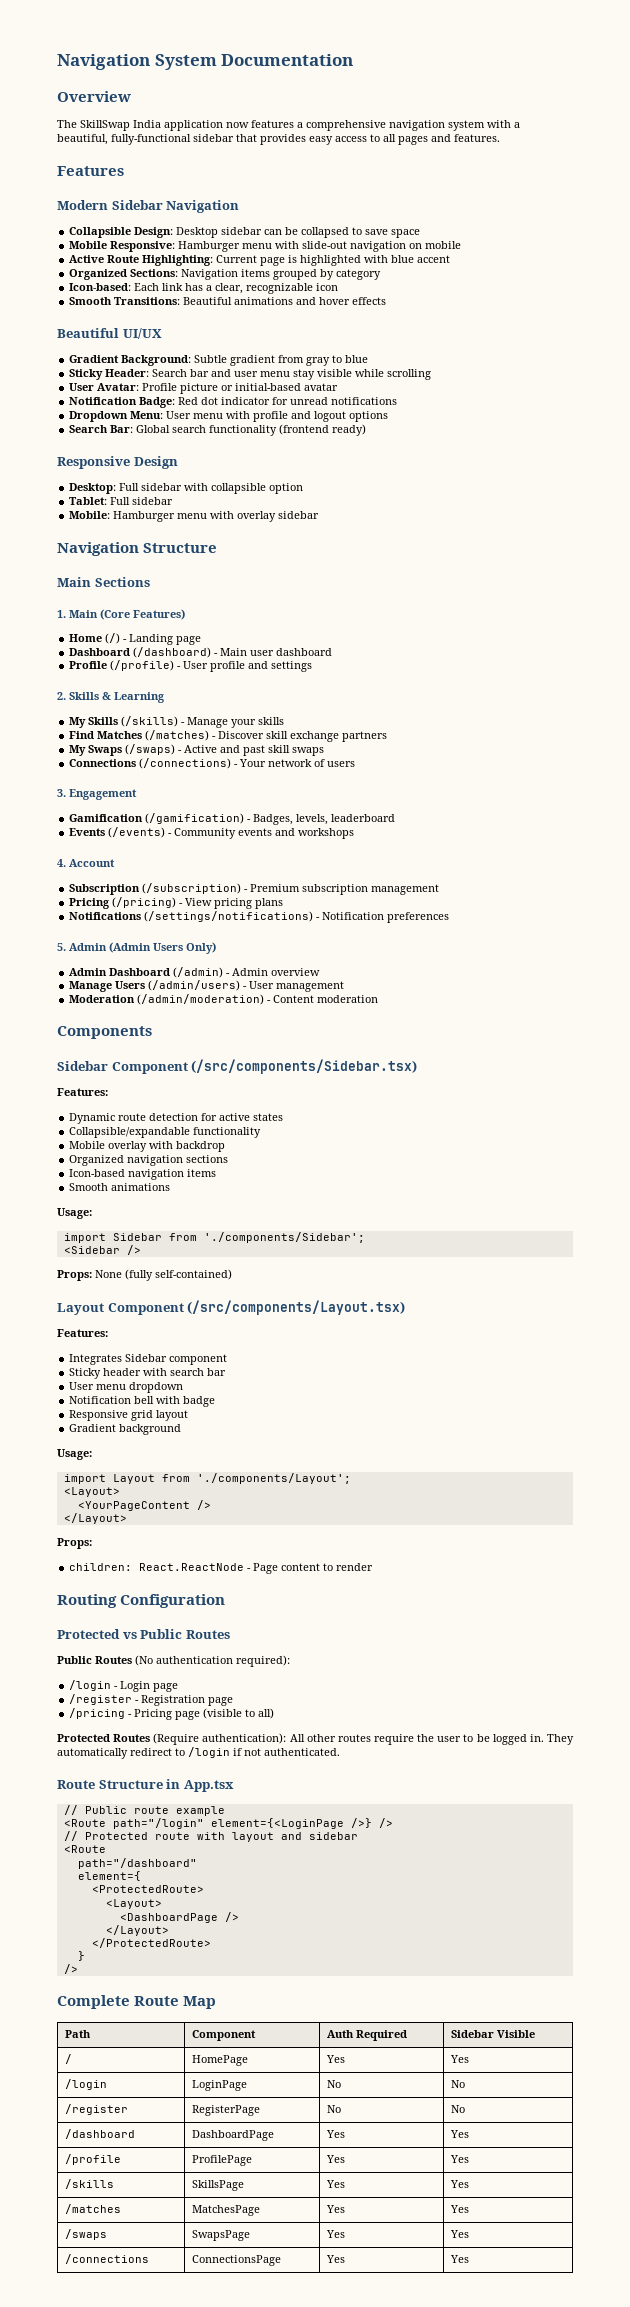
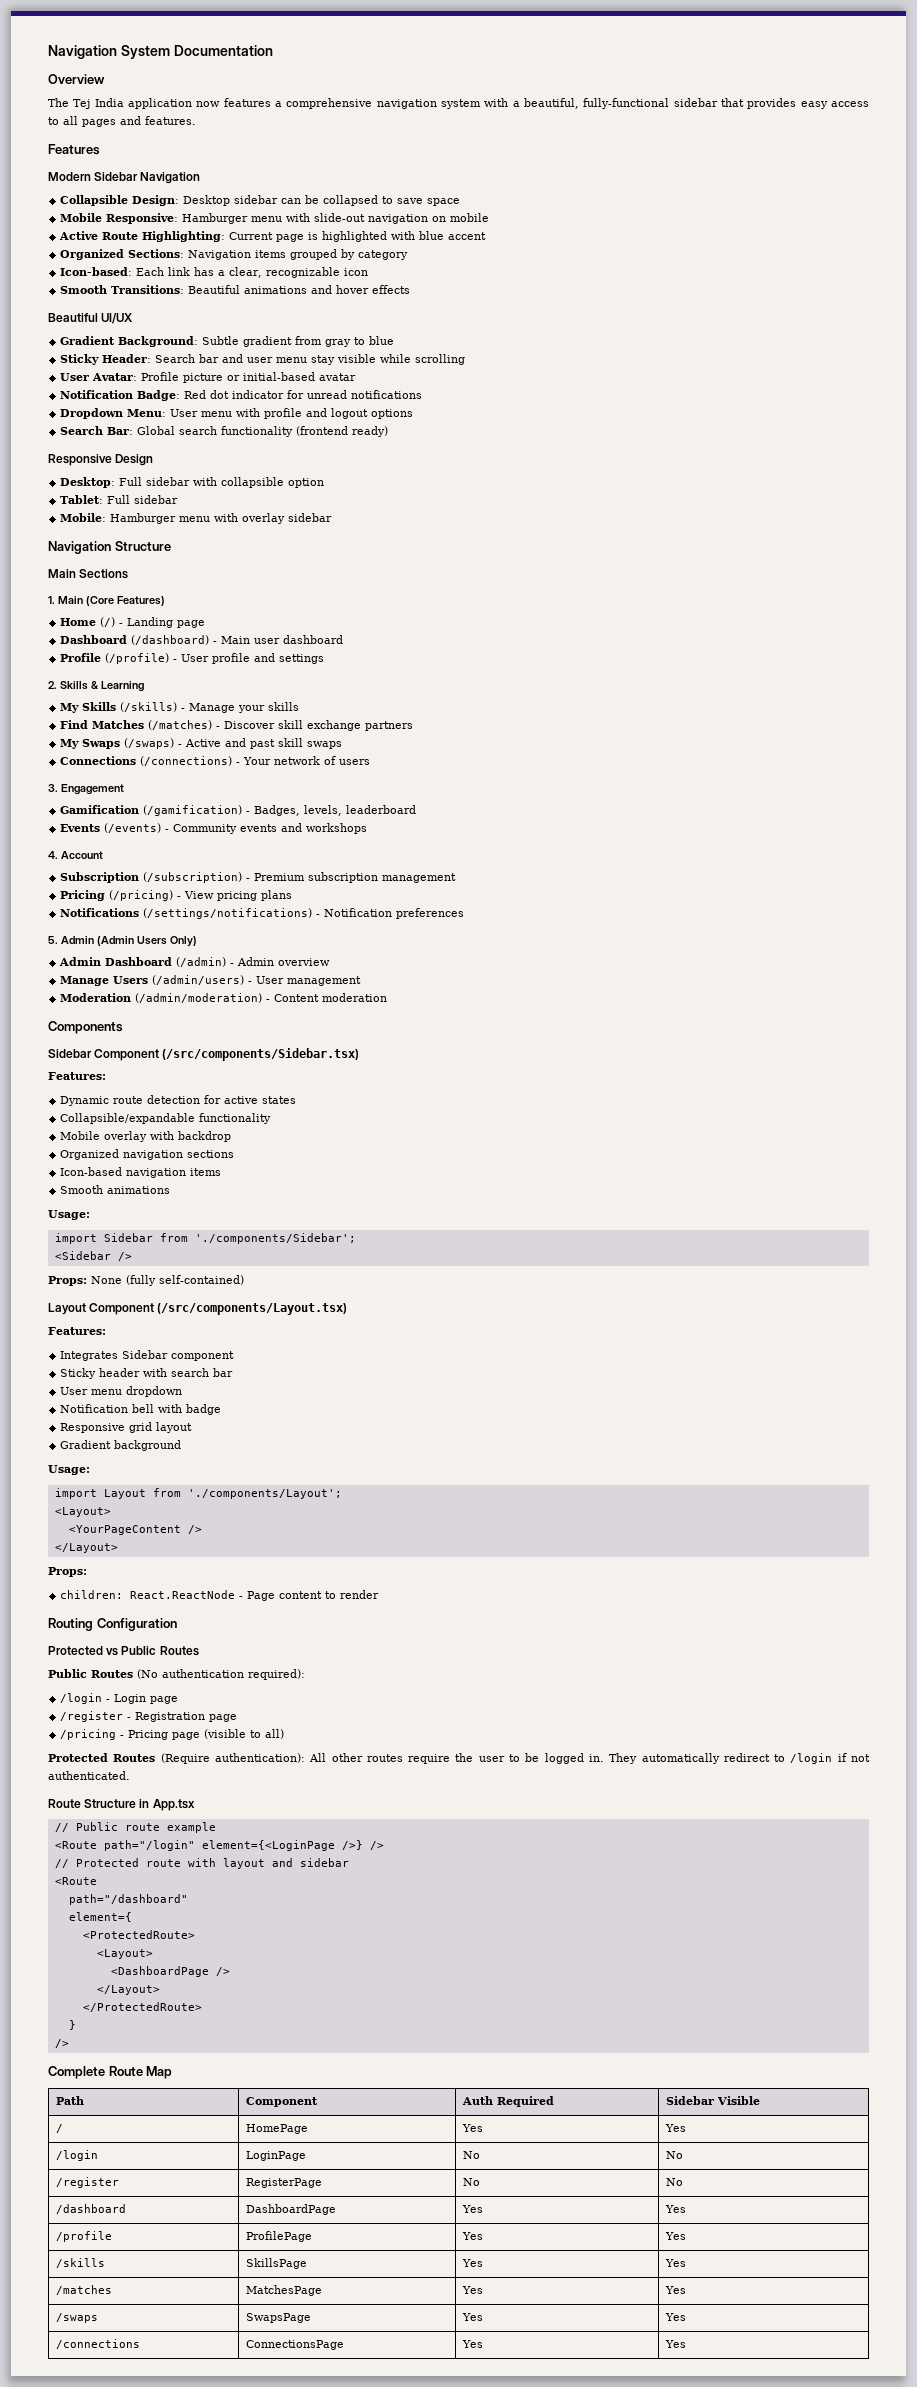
- The SkillSwap India application now features a comprehensive navigation system with a beautiful, fully-functional sidebar that provides easy access to all pages and features.
+ The Tej India application now features a comprehensive navigation system with a beautiful, fully-functional sidebar that provides easy access to all pages and features.

